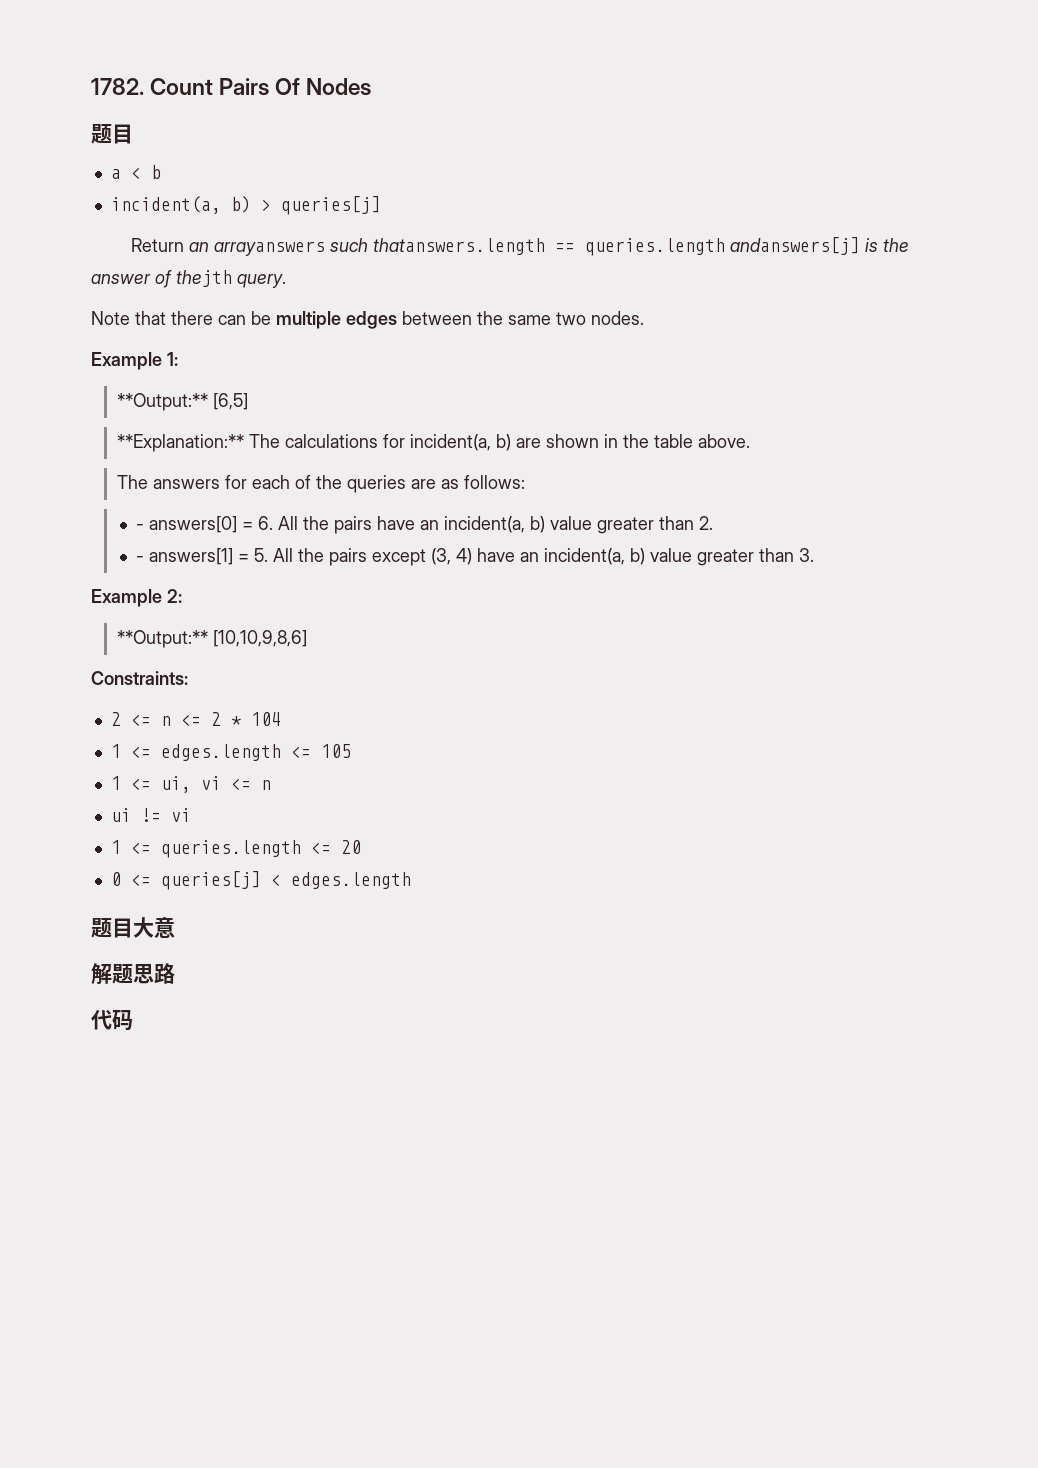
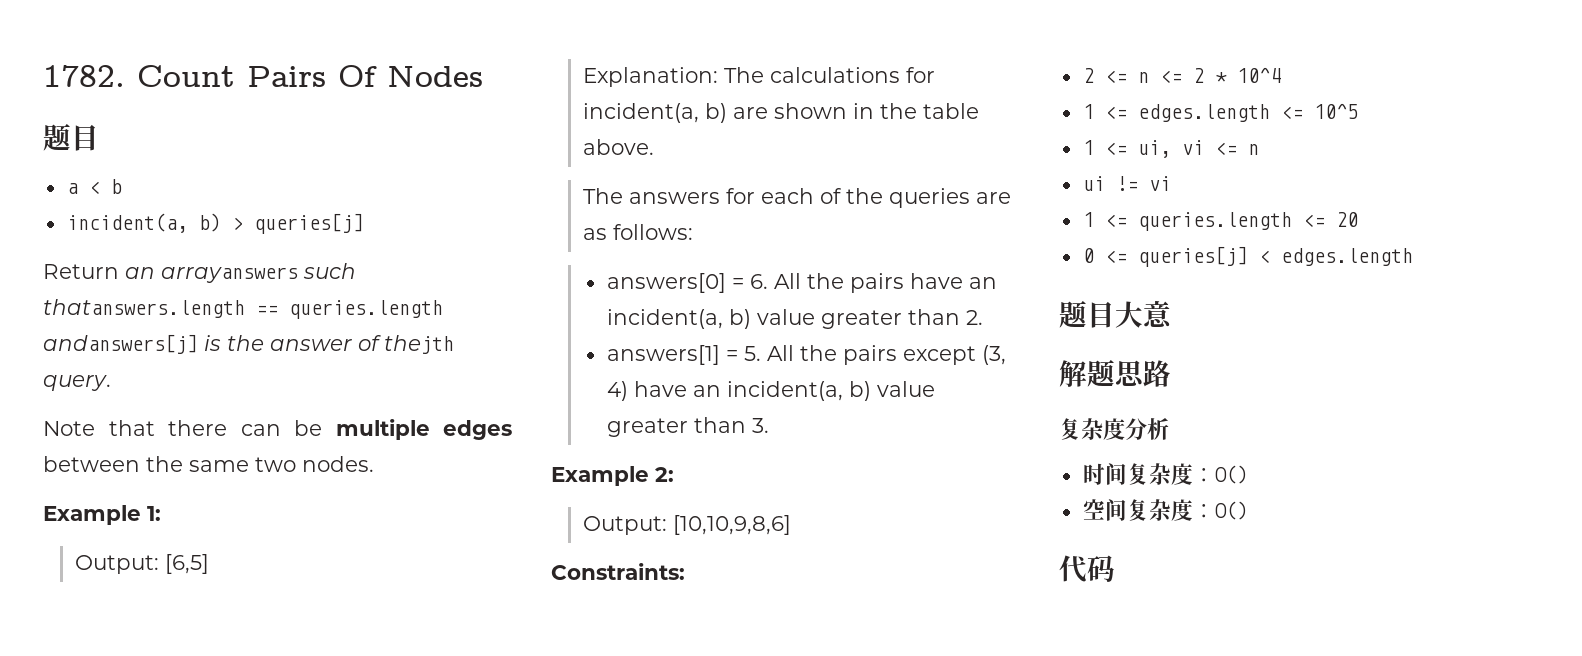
- **Output:** [6,5]
+ Output: [6,5]
- **Explanation:** The calculations for incident(a, b) are shown in the table above.
+ Explanation: The calculations for incident(a, b) are shown in the table above.
- - answers[0] = 6. All the pairs have an incident(a, b) value greater than 2.
+ answers[0] = 6. All the pairs have an incident(a, b) value greater than 2.
- - answers[1] = 5. All the pairs except (3, 4) have an incident(a, b) value greater than 3.
+ answers[1] = 5. All the pairs except (3, 4) have an incident(a, b) value greater than 3.
- **Output:** [10,10,9,8,6]
+ Output: [10,10,9,8,6]
- 2 <= n <= 2 * 104
+ 2 <= n <= 2 * 10^4
- 1 <= edges.length <= 105
+ 1 <= edges.length <= 10^5
+ 复杂度分析
+ 时间复杂度：O()
+ 空间复杂度：O()

